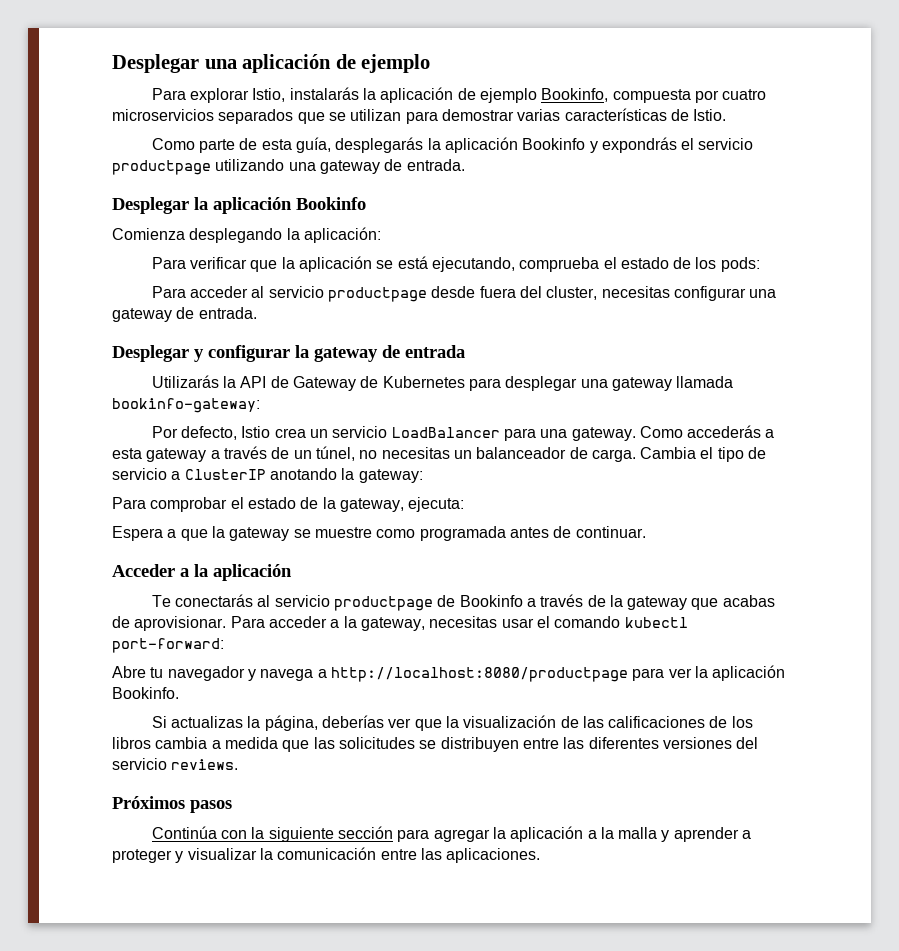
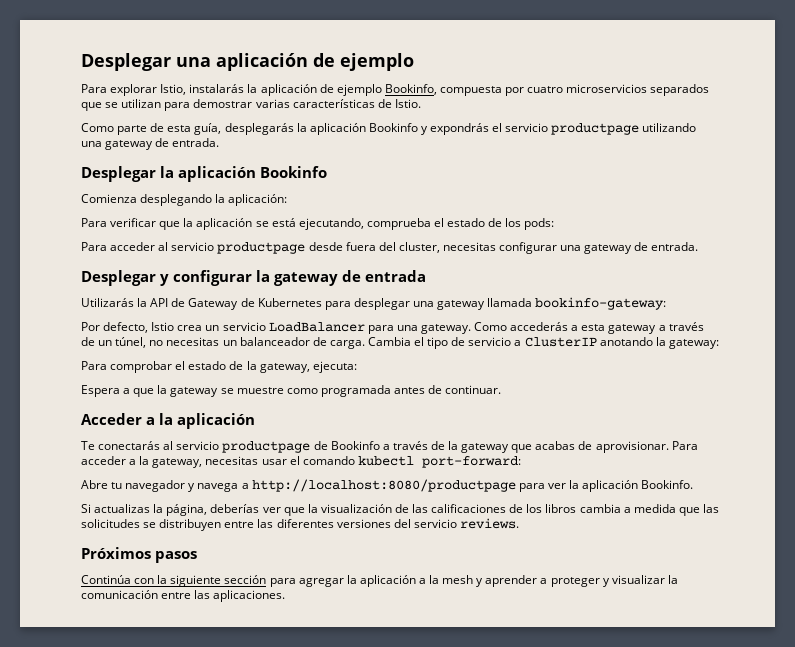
- Continúa con la siguiente sección para agregar la aplicación a la malla y aprender a proteger y visualizar la comunicación entre las aplicaciones.
+ Continúa con la siguiente sección para agregar la aplicación a la mesh y aprender a proteger y visualizar la comunicación entre las aplicaciones.

